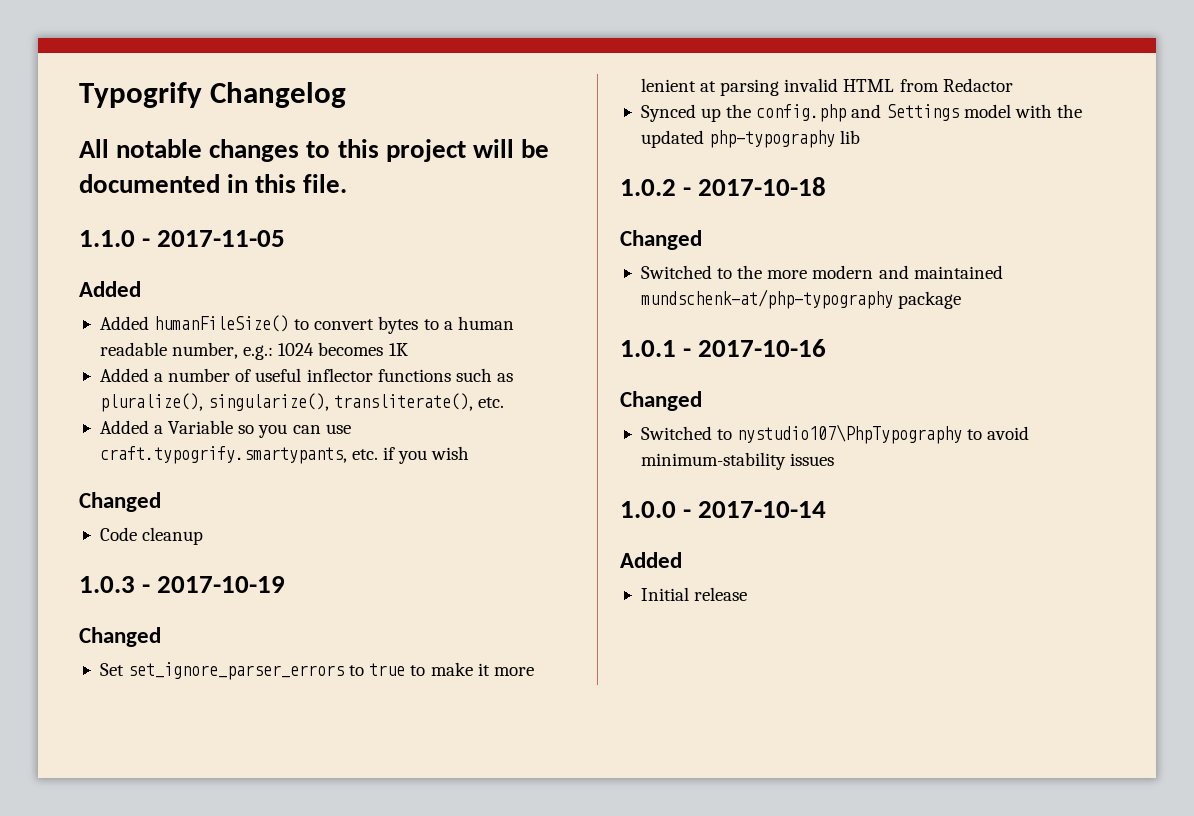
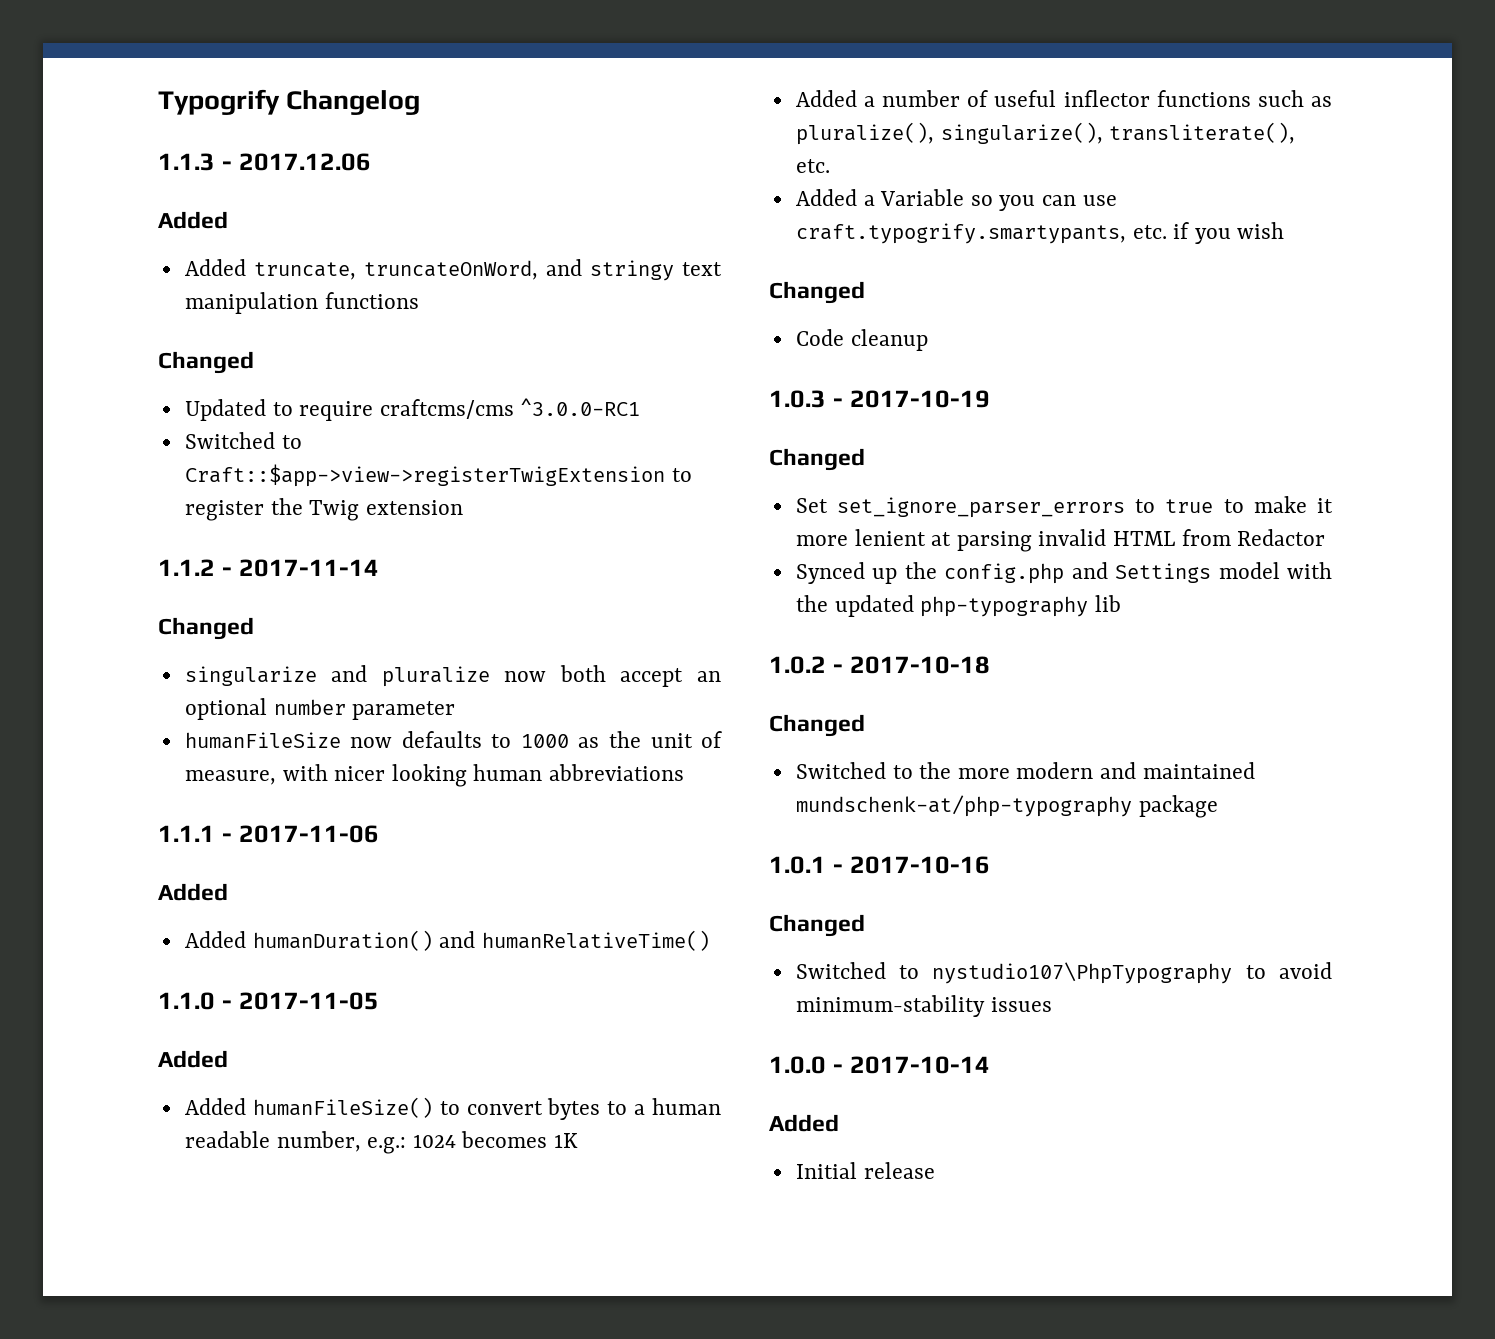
- All notable changes to this project will be documented in this file.
+ 1.1.3 - 2017.12.06
+ Added
+ Added truncate, truncateOnWord, and stringy text manipulation functions
+ Changed
+ Updated to require craftcms/cms ^3.0.0-RC1
+ Switched to Craft::$app->view->registerTwigExtension to register the Twig extension
+ 1.1.2 - 2017-11-14
+ Changed
+ singularize and pluralize now both accept an optional number parameter
+ humanFileSize now defaults to 1000 as the unit of measure, with nicer looking human abbreviations
+ 1.1.1 - 2017-11-06
+ Added
+ Added humanDuration() and humanRelativeTime()

